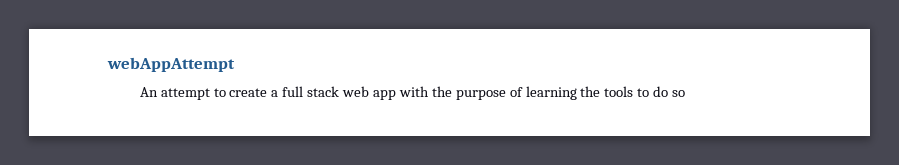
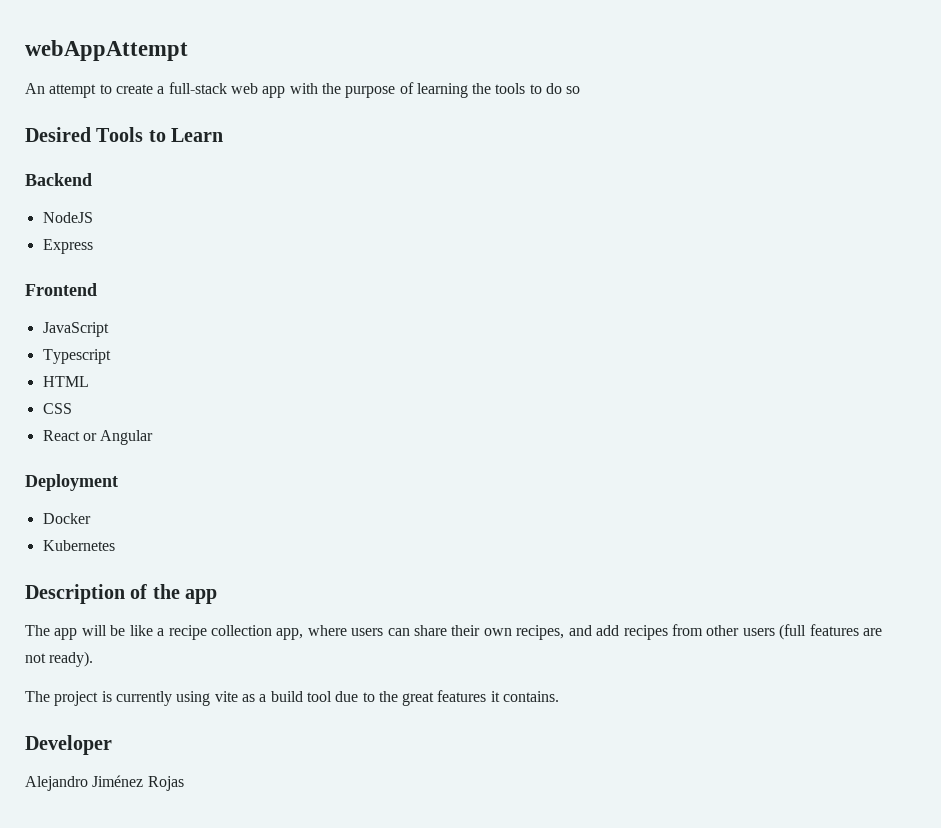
- An attempt to create a full stack web app with the purpose of learning the tools to do so
+ An attempt to create a full-stack web app with the purpose of learning the tools to do so
+ Desired Tools to Learn
+ Backend
+ NodeJS
+ Express
+ Frontend
+ JavaScript
+ Typescript
+ HTML
+ CSS
+ React or Angular
+ Deployment
+ Docker
+ Kubernetes
+ Description of the app
+ The app will be like a recipe collection app, where users can share their own recipes, and add recipes from other users (full features are not ready).
+ The project is currently using vite as a build tool due to the great features it contains.
+ Developer
+ Alejandro Jiménez Rojas

